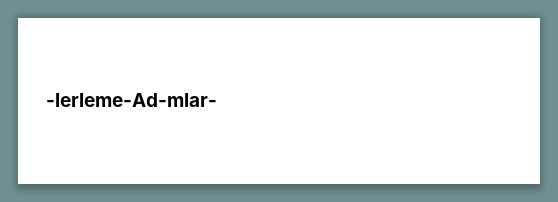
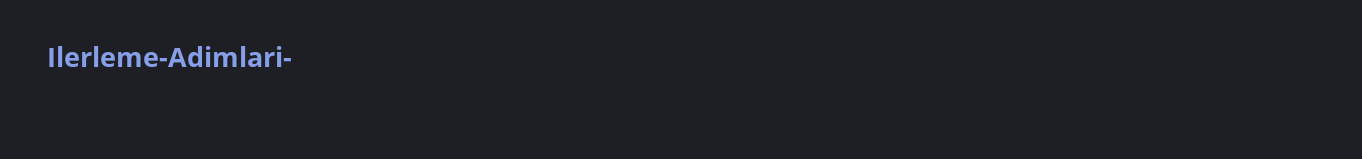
- -lerleme-Ad-mlar-
+ Ilerleme-Adimlari-

